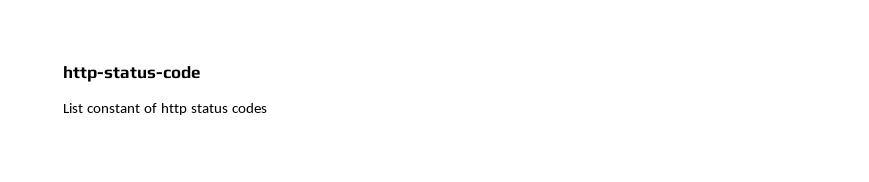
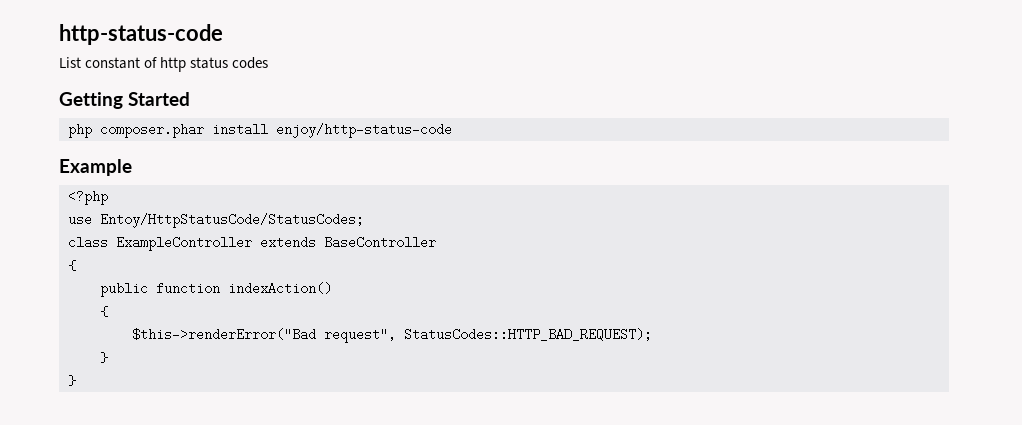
+ Getting Started
+ php composer.phar install enjoy/http-status-code
+ Example
+ <?php
+ use Entoy/HttpStatusCode/StatusCodes;
+ class ExampleController extends BaseController
+ {
+ public function indexAction()
+ {
+ $this->renderError("Bad request", StatusCodes::HTTP_BAD_REQUEST);
+ }
+ }

